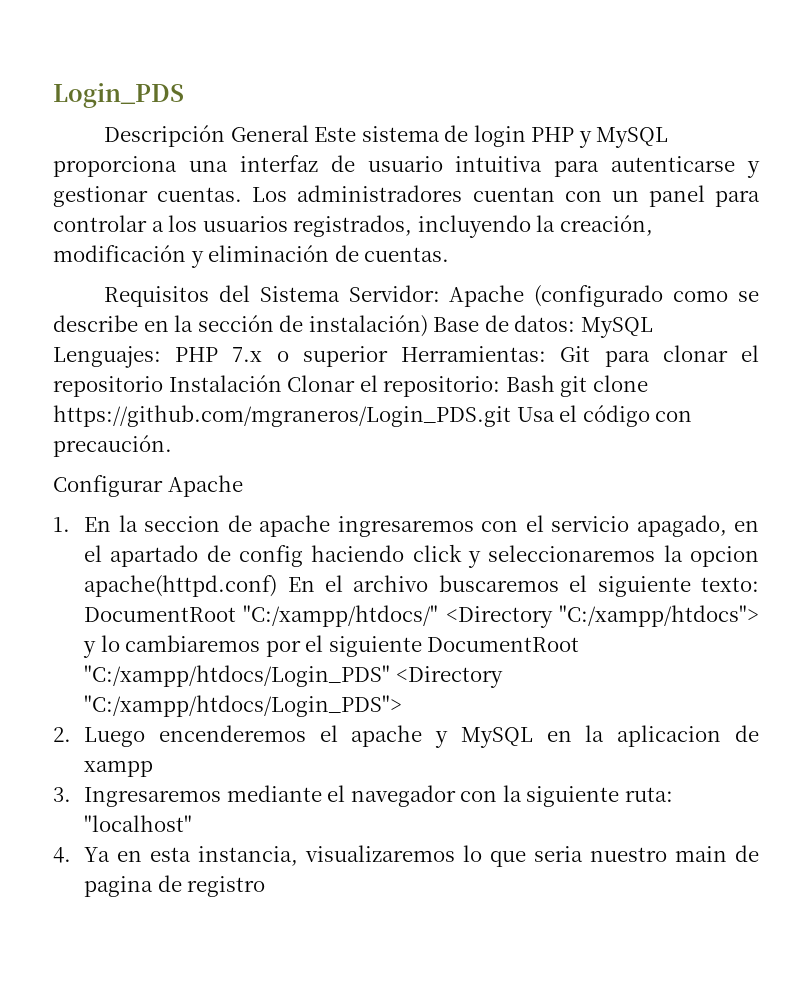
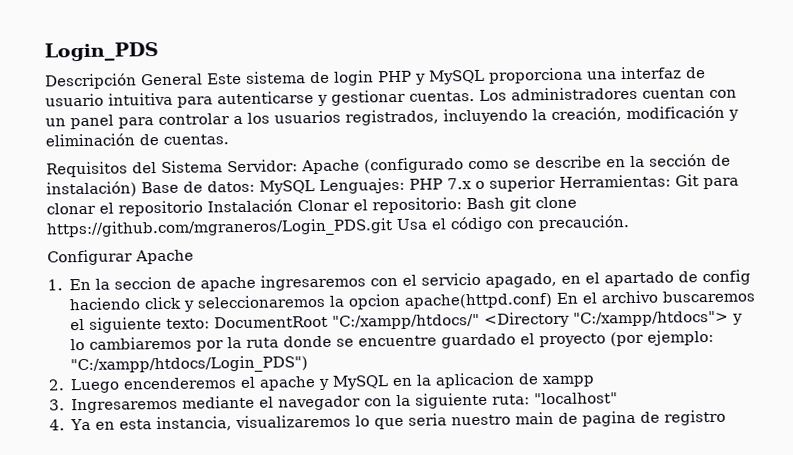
- 1. En la seccion de apache ingresaremos con el servicio apagado, en el apartado de config haciendo click y seleccionaremos la opcion apache(httpd.conf) En el archivo buscaremos el siguiente texto: DocumentRoot "C:/xampp/htdocs/" <Directory "C:/xampp/htdocs"> y lo cambiaremos por el siguiente DocumentRoot "C:/xampp/htdocs/Login_PDS" <Directory "C:/xampp/htdocs/Login_PDS">
+ 1. En la seccion de apache ingresaremos con el servicio apagado, en el apartado de config haciendo click y seleccionaremos la opcion apache(httpd.conf) En el archivo buscaremos el siguiente texto: DocumentRoot "C:/xampp/htdocs/" <Directory "C:/xampp/htdocs"> y lo cambiaremos por la ruta donde se encuentre guardado el proyecto (por ejemplo: "C:/xampp/htdocs/Login_PDS")

